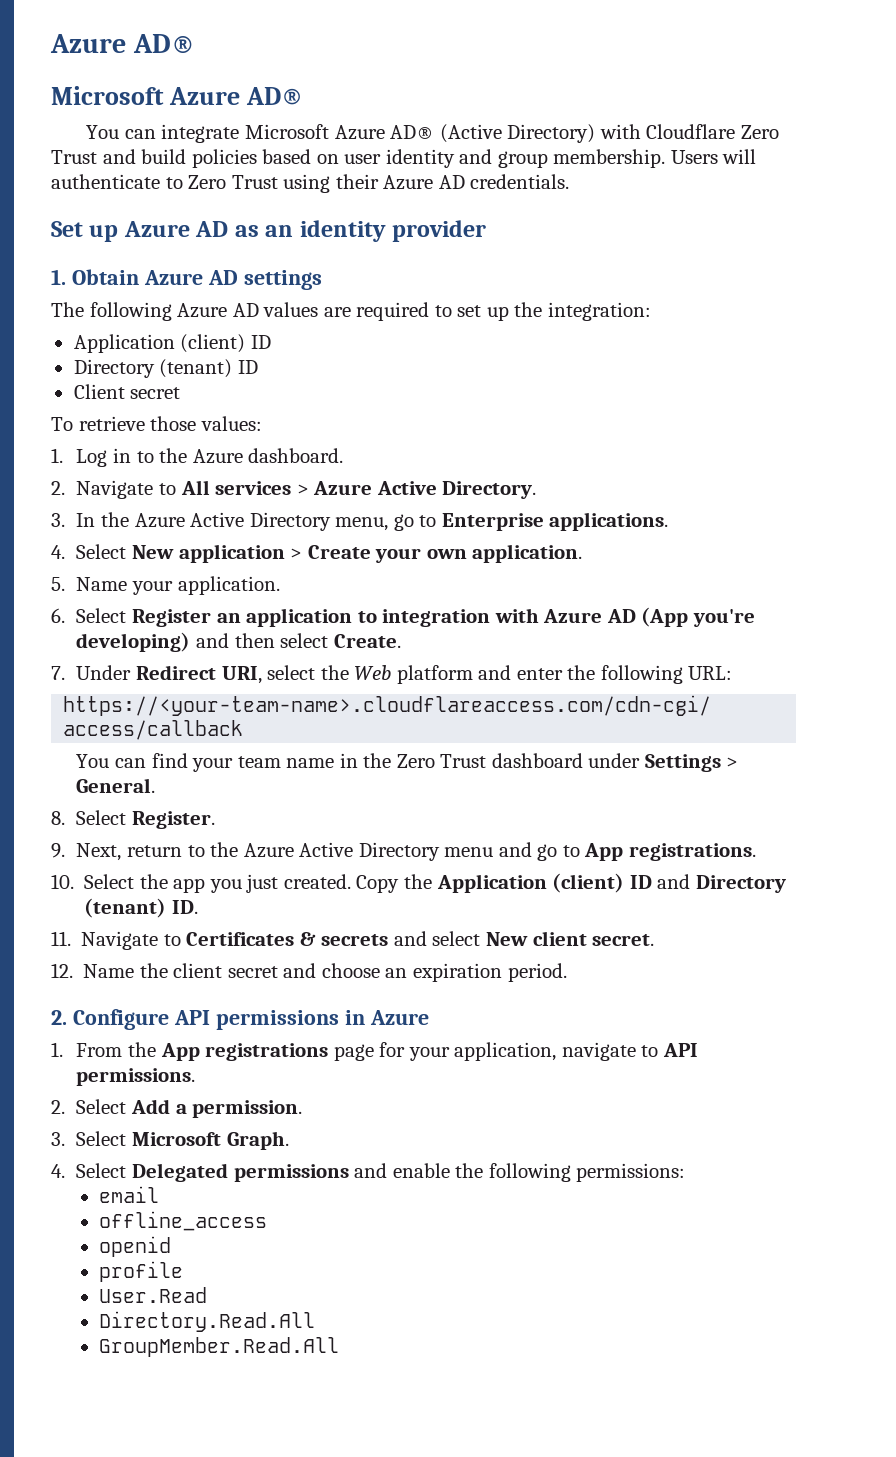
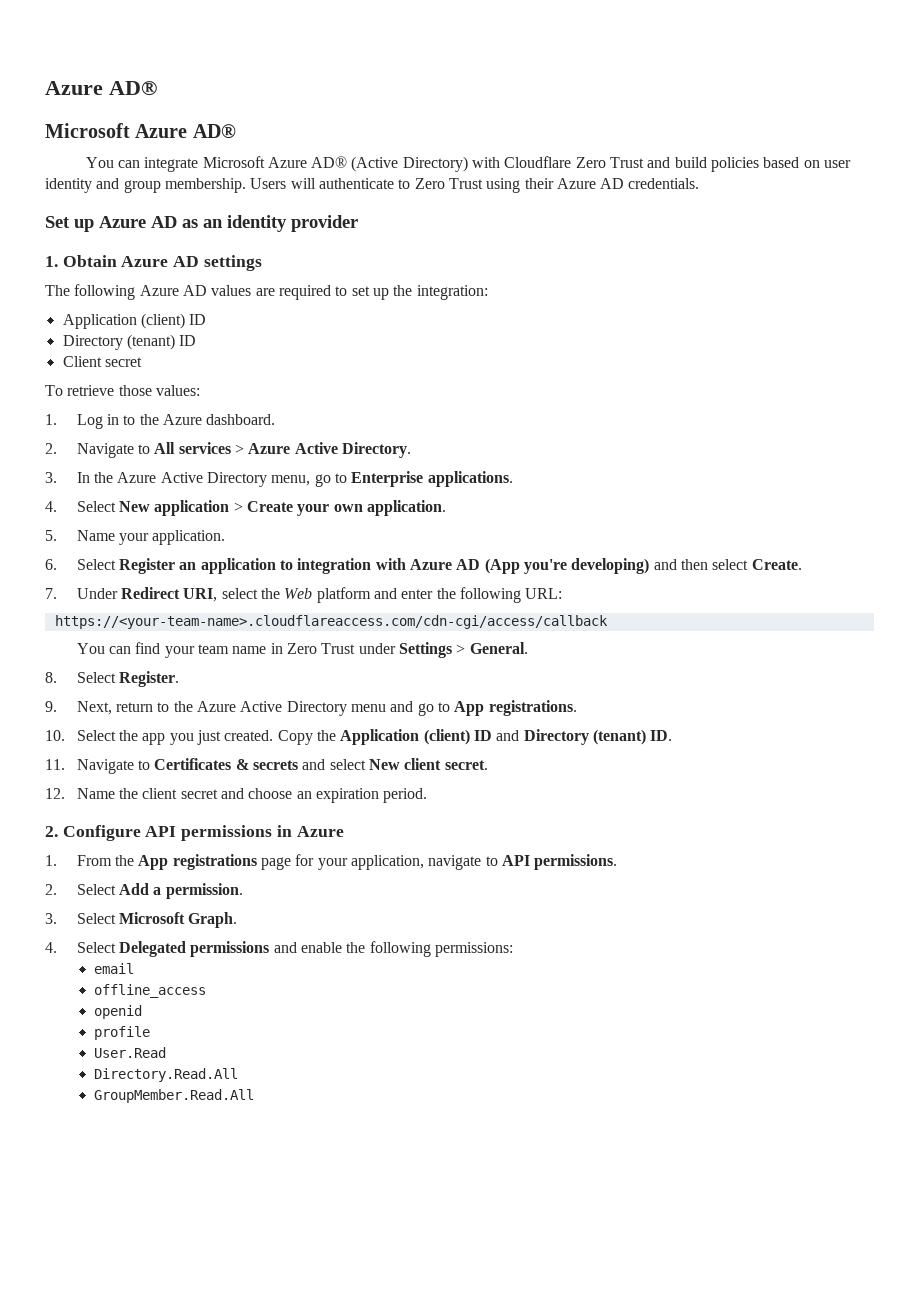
- You can find your team name in the Zero Trust dashboard under Settings > General.
+ You can find your team name in Zero Trust under Settings > General.

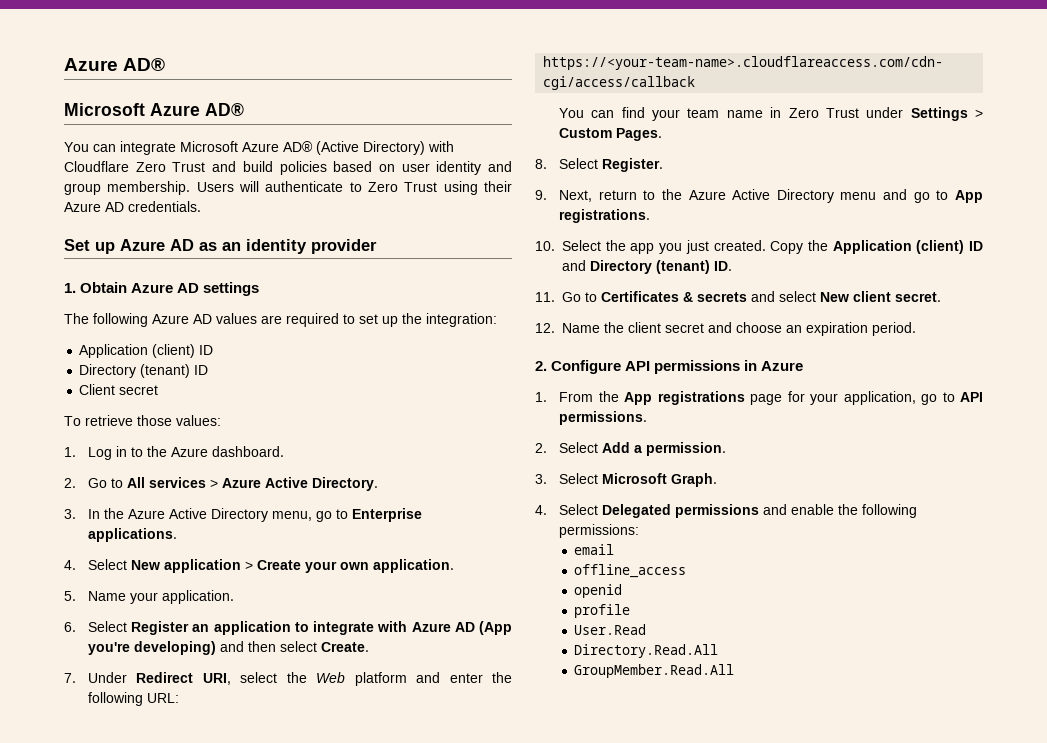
- 2. Navigate to All services > Azure Active Directory.
+ 2. Go to All services > Azure Active Directory.
- 6. Select Register an application to integration with Azure AD (App you're developing) and then select Create.
+ 6. Select Register an application to integrate with Azure AD (App you're developing) and then select Create.
- You can find your team name in Zero Trust under Settings > General.
+ You can find your team name in Zero Trust under Settings > Custom Pages.
- 11. Navigate to Certificates & secrets and select New client secret.
+ 11. Go to Certificates & secrets and select New client secret.
- 1. From the App registrations page for your application, navigate to API permissions.
+ 1. From the App registrations page for your application, go to API permissions.

